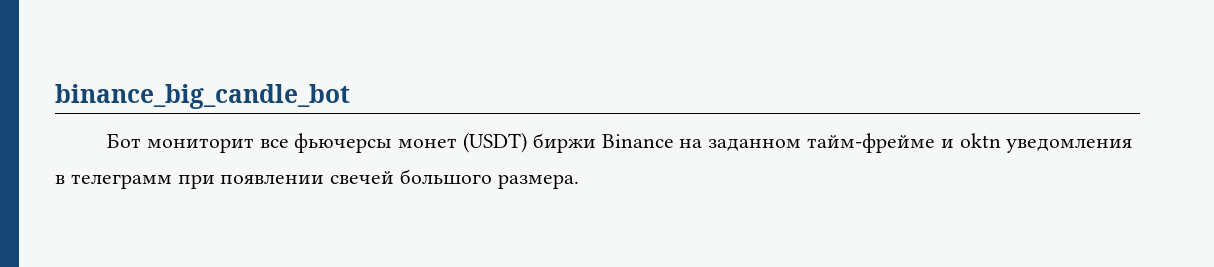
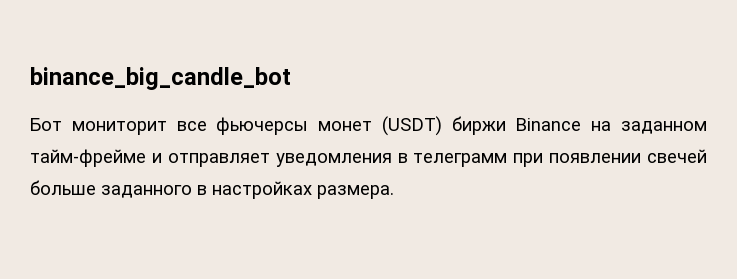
- Бот мониторит все фьючерсы монет (USDT) биржи Binance на заданном тайм-фрейме и oktn уведомления в телеграмм при появлении свечей большого размера.
+ Бот мониторит все фьючерсы монет (USDT) биржи Binance на заданном тайм-фрейме и отправляет уведомления в телеграмм при появлении свечей больше заданного в настройках размера.

